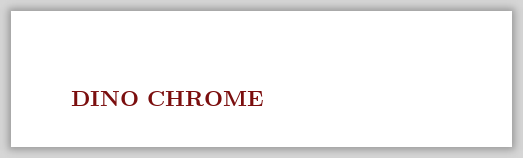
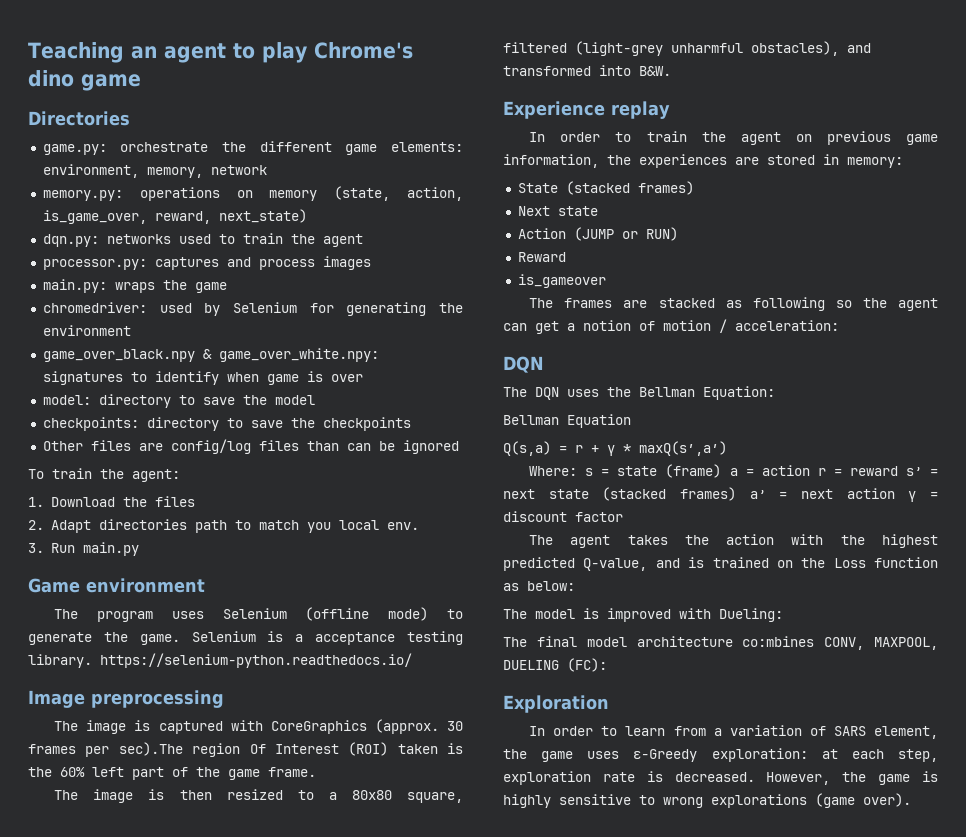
- DINO CHROME
+ Teaching an agent to play Chrome's dino game
+ Directories
+ game.py: orchestrate the different game elements: environment, memory, network
+ memory.py: operations on memory (state, action, is_game_over, reward, next_state)
+ dqn.py: networks used to train the agent
+ processor.py: captures and process images
+ main.py: wraps the game
+ chromedriver: used by Selenium for generating the environment
+ game_over_black.npy & game_over_white.npy: signatures to identify when game is over
+ model: directory to save the model
+ checkpoints: directory to save the checkpoints
+ Other files are config/log files than can be ignored
+ To train the agent:
+ 1. Download the files
+ 2. Adapt directories path to match you local env.
+ 3. Run main.py
+ Game environment
+ The program uses Selenium (offline mode) to generate the game. Selenium is a acceptance testing library. https://selenium-python.readthedocs.io/
+ Image preprocessing
+ The image is captured with CoreGraphics (approx. 30 frames per sec).The region Of Interest (ROI) taken is the 60% left part of the game frame.
+ The image is then resized to a 80x80 square, filtered (light-grey unharmful obstacles), and transformed into B&W.
+ Experience replay
+ In order to train the agent on previous game information, the experiences are stored in memory:
+ State (stacked frames)
+ Next state
+ Action (JUMP or RUN)
+ Reward
+ is_gameover
+ The frames are stacked as following so the agent can get a notion of motion / acceleration:
+ DQN
+ The DQN uses the Bellman Equation:
+ Bellman Equation
+ Q(s,a) = r + γ * maxQ(s′,a′)
+ Where: s = state (frame) a = action r = reward s’ = next state (stacked frames) a’ = next action γ = discount factor
+ The agent takes the action with the highest predicted Q-value, and is trained on the Loss function as below:
+ The model is improved with Dueling:
+ The final model architecture co:mbines CONV, MAXPOOL, DUELING (FC):
+ Exploration
+ In order to learn from a variation of SARS element, the game uses ε-Greedy exploration: at each step, exploration rate is decreased. However, the game is highly sensitive to wrong explorations (game over).

